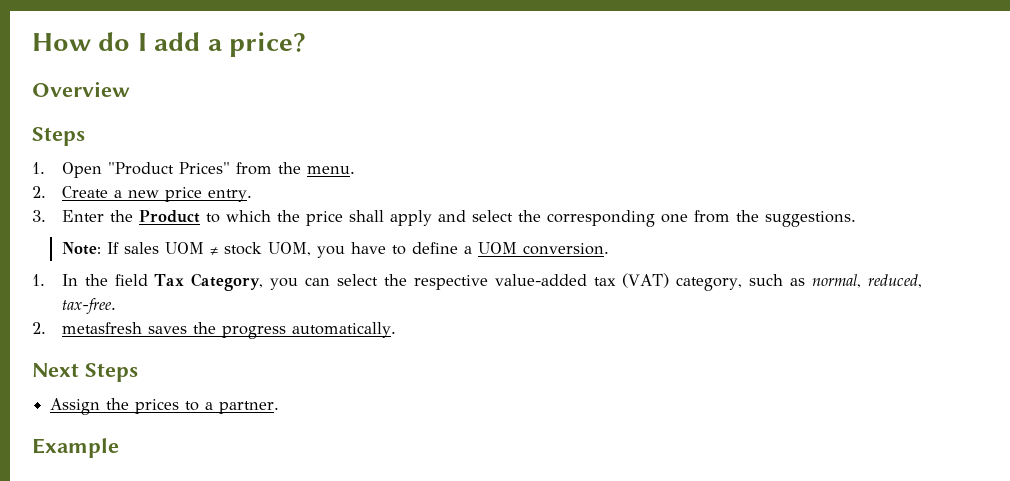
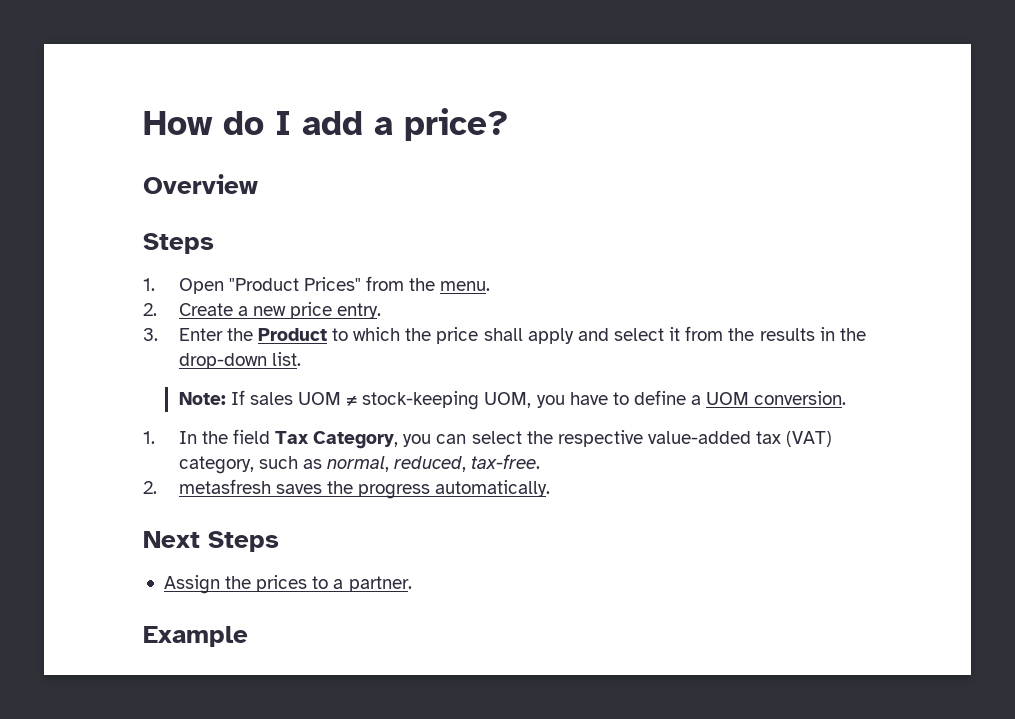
- 3. Enter the Product to which the price shall apply and select the corresponding one from the suggestions.
+ 3. Enter the Product to which the price shall apply and select it from the results in the drop-down list.
- Note: If sales UOM ≠ stock UOM, you have to define a UOM conversion.
+ Note: If sales UOM ≠ stock-keeping UOM, you have to define a UOM conversion.

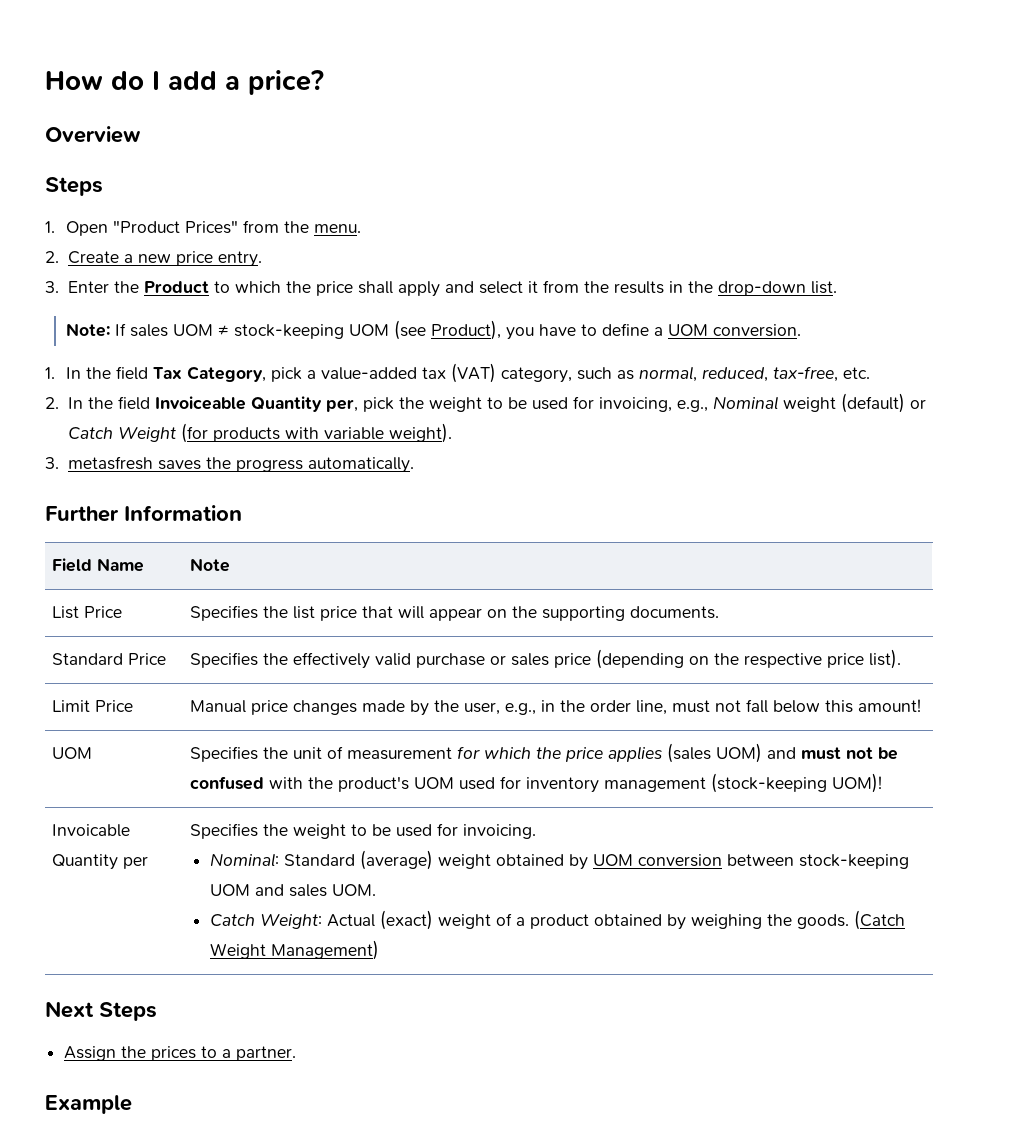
- Note: If sales UOM ≠ stock-keeping UOM, you have to define a UOM conversion.
+ Note: If sales UOM ≠ stock-keeping UOM (see Product), you have to define a UOM conversion.
- 1. In the field Tax Category, you can select the respective value-added tax (VAT) category, such as normal, reduced, tax-free.
- 2. metasfresh saves the progress automatically.
+ 1. In the field Tax Category, pick a value-added tax (VAT) category, such as normal, reduced, tax-free, etc.
+ 2. In the field Invoiceable Quantity per, pick the weight to be used for invoicing, e.g., Nominal weight (default) or Catch Weight (for products with variable weight).
+ 3. metasfresh saves the progress automatically.
+ Further Information
+ Field Name | Note
+ List Price | Specifies the list price that will appear on the supporting documents.
+ Standard Price | Specifies the effectively valid purchase or sales price (depending on the respective price list).
+ Limit Price | Manual price changes made by the user, e.g., in the order line, must not fall below this amount!
+ UOM | Specifies the unit of measurement for which the price applies (sales UOM) and must not be confused with the product's UOM used for inventory management (stock-keeping UOM)!
+ Invoicable Quantity per | Specifies the weight to be used for invoicing.
+ Nominal: Standard (average) weight obtained by UOM conversion between stock-keeping UOM and sales UOM.
+ Catch Weight: Actual (exact) weight of a product obtained by weighing the goods. (Catch Weight Management)

